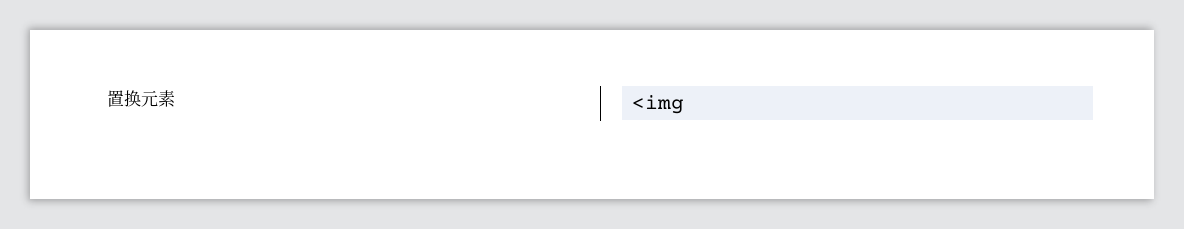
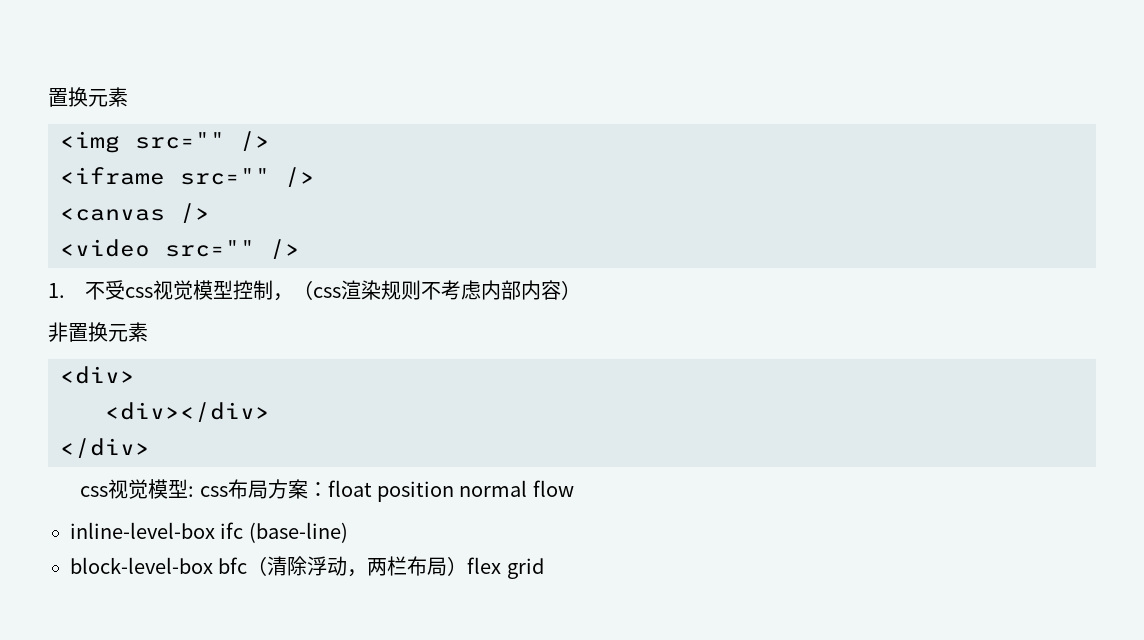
- <img
+ <img src="" />
+ <iframe src="" />
+ <canvas />
+ <video src="" />
+ 1.不受css视觉模型控制，（css渲染规则不考虑内部内容）
+ 非置换元素
+ <div>
+ <div></div>
+ </div>
+ css视觉模型: css布局方案：float position normal flow
+ inline-level-box ifc (base-line)
+ block-level-box bfc（清除浮动，两栏布局）flex grid

